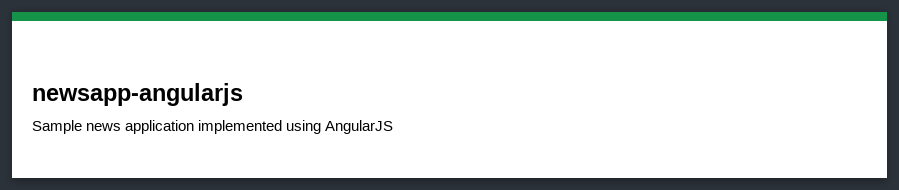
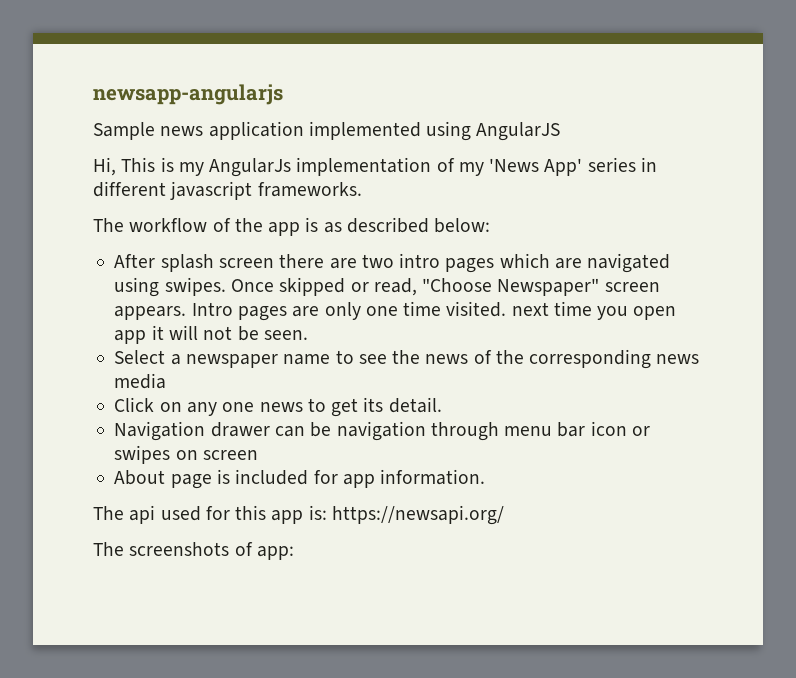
+ Hi, This is my AngularJs implementation of my 'News App' series in different javascript frameworks.
+ The workflow of the app is as described below:
+ After splash screen there are two intro pages which are navigated using swipes. Once skipped or read, "Choose Newspaper" screen appears. Intro pages are only one time visited. next time you open app it will not be seen.
+ Select a newspaper name to see the news of the corresponding news media
+ Click on any one news to get its detail.
+ Navigation drawer can be navigation through menu bar icon or swipes on screen
+ About page is included for app information.
+ The api used for this app is: https://newsapi.org/
+ The screenshots of app:

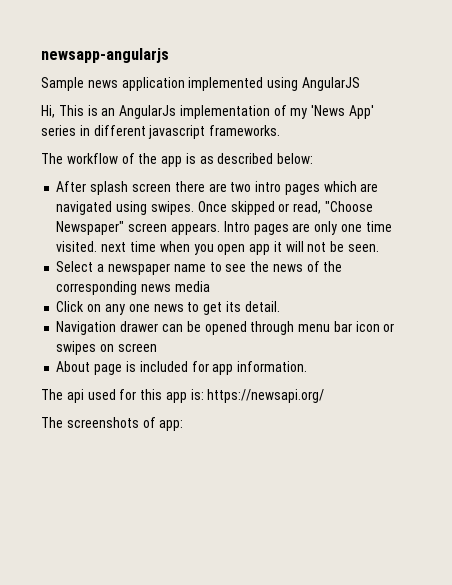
- Hi, This is my AngularJs implementation of my 'News App' series in different javascript frameworks.
+ Hi, This is an AngularJs implementation of my 'News App' series in different javascript frameworks.
- Intro pages are only one time visited. next time you open app it will not be seen.
+ Intro pages are only one time visited. next time when you open app it will not be seen.
- Navigation drawer can be navigation through menu bar icon or swipes on screen
+ Navigation drawer can be opened through menu bar icon or swipes on screen

